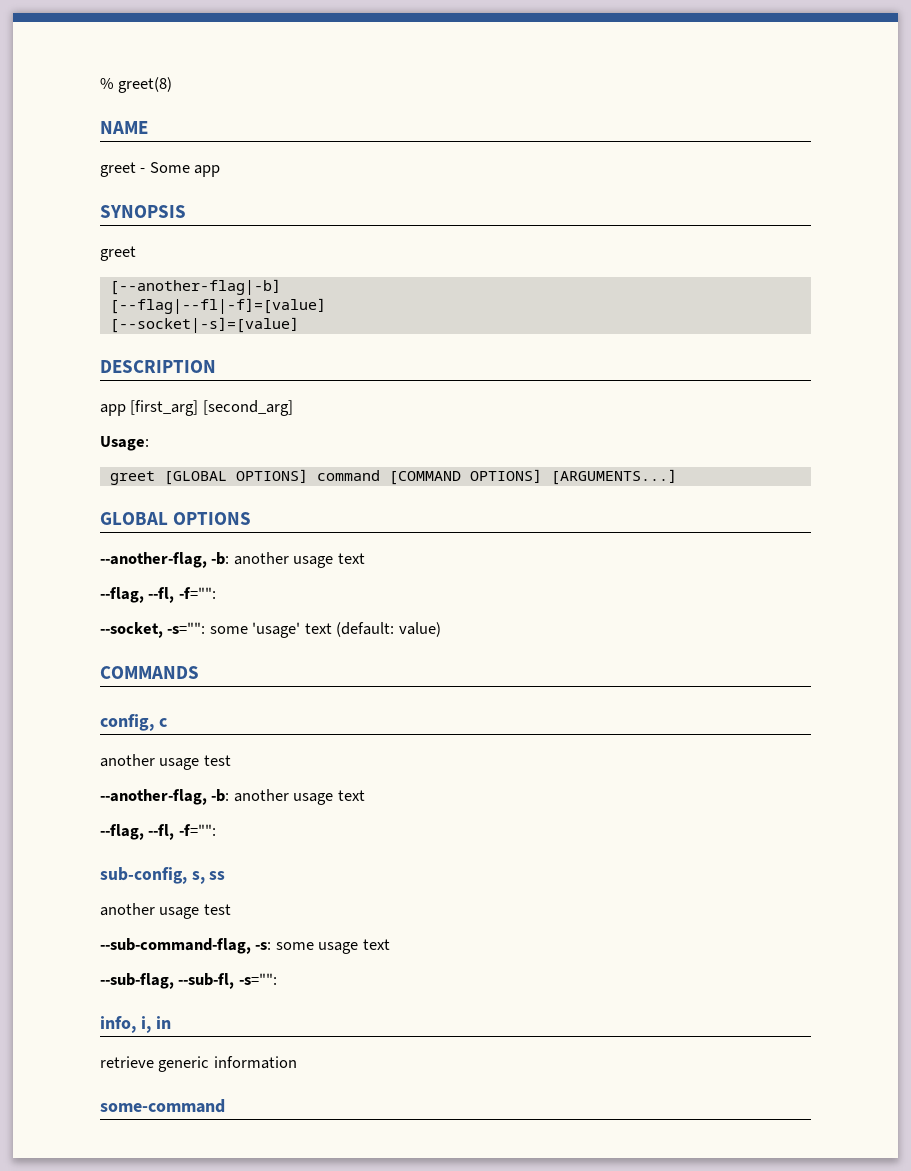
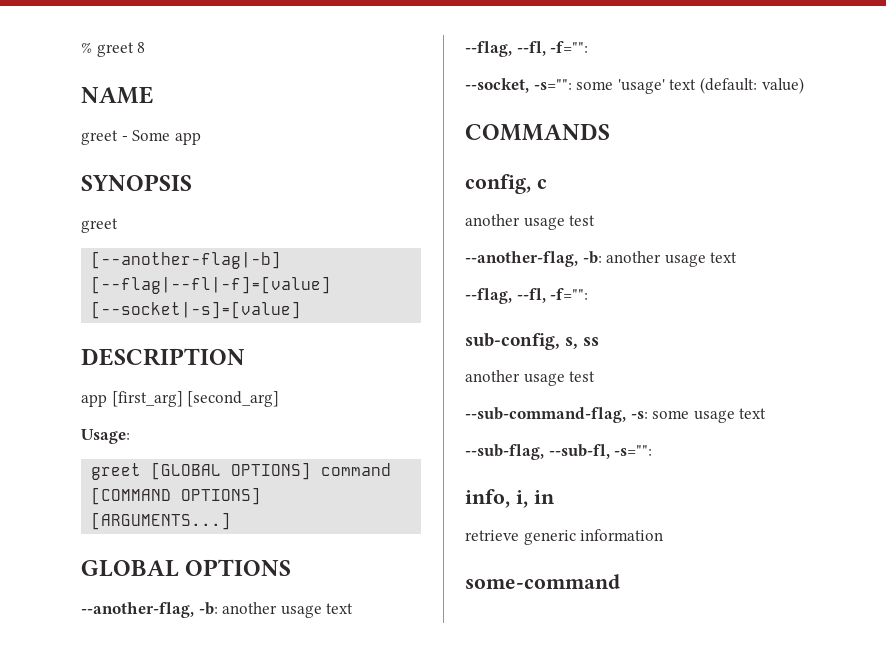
- % greet(8)
+ % greet 8

